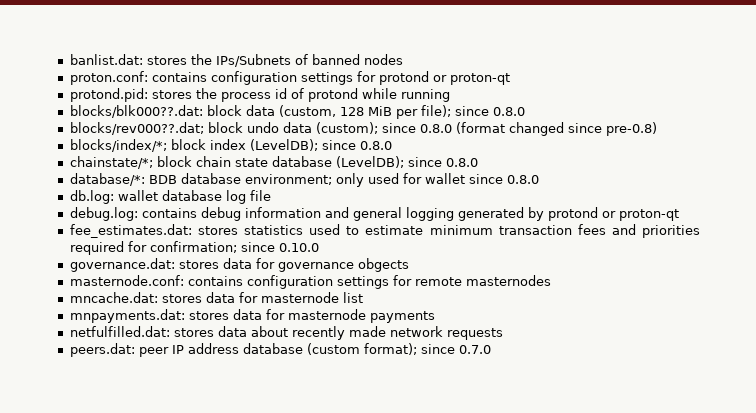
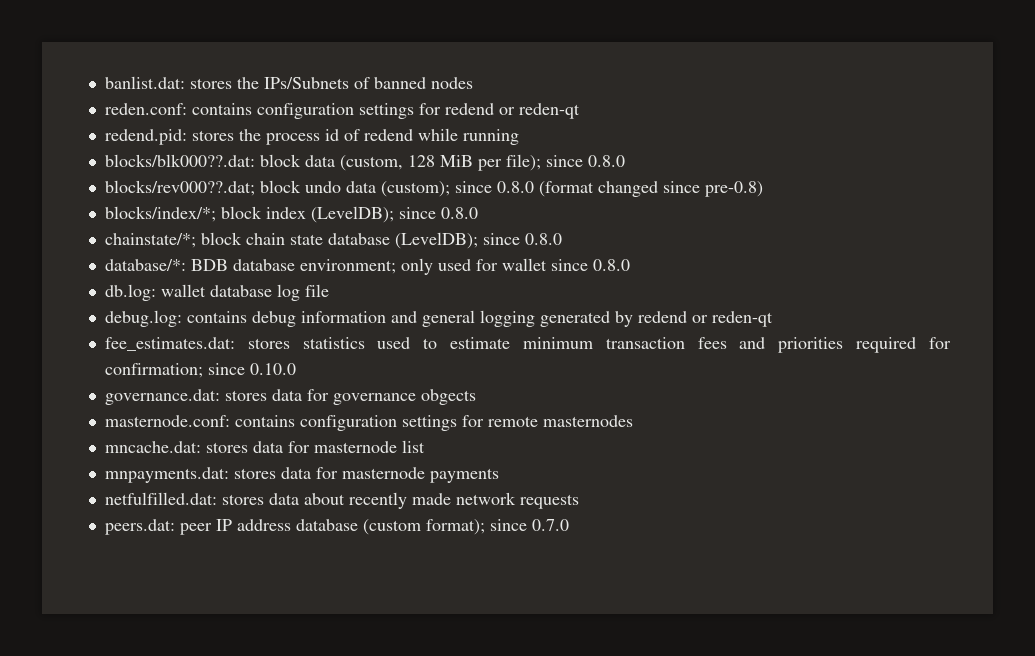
- proton.conf: contains configuration settings for protond or proton-qt
- protond.pid: stores the process id of protond while running
+ reden.conf: contains configuration settings for redend or reden-qt
+ redend.pid: stores the process id of redend while running
- debug.log: contains debug information and general logging generated by protond or proton-qt
+ debug.log: contains debug information and general logging generated by redend or reden-qt

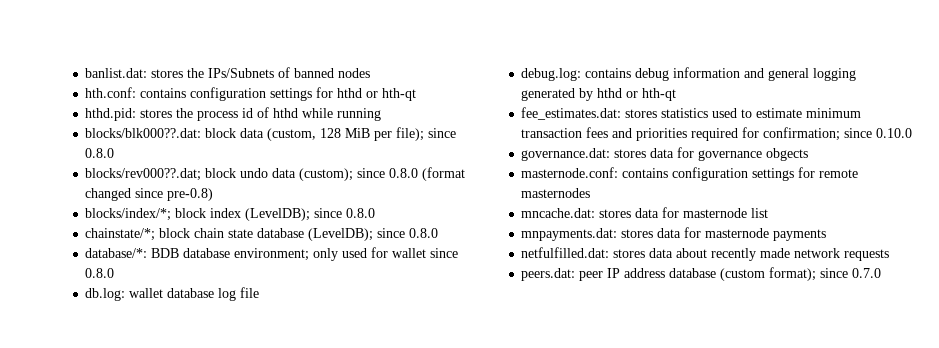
- reden.conf: contains configuration settings for redend or reden-qt
- redend.pid: stores the process id of redend while running
+ hth.conf: contains configuration settings for hthd or hth-qt
+ hthd.pid: stores the process id of hthd while running
- debug.log: contains debug information and general logging generated by redend or reden-qt
+ debug.log: contains debug information and general logging generated by hthd or hth-qt

